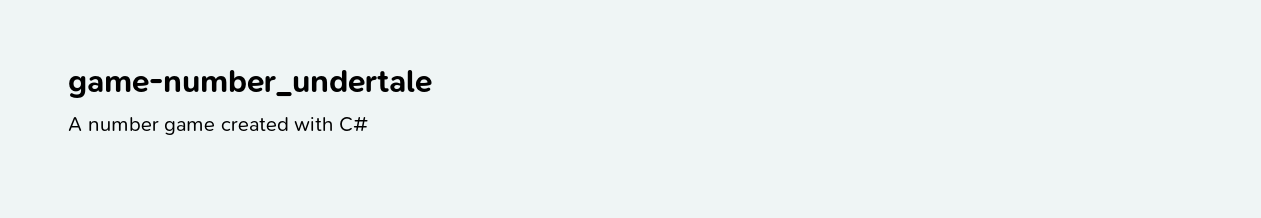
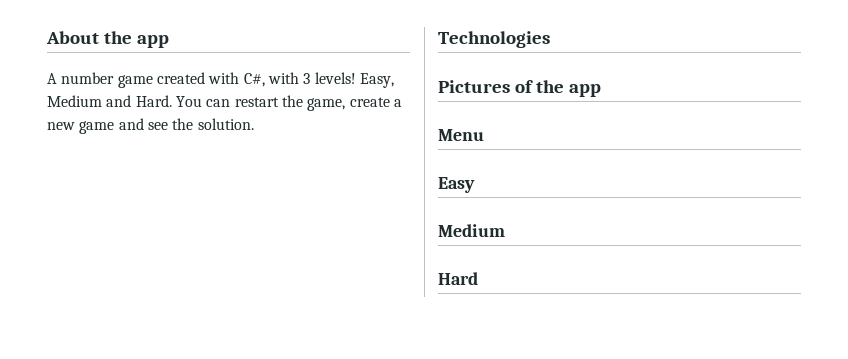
- game-number_undertale
+ About the app
- A number game created with C#
+ A number game created with C#, with 3 levels! Easy, Medium and Hard. You can restart the game, create a new game and see the solution.
+ Technologies
+ Pictures of the app
+ Menu
+ Easy
+ Medium
+ Hard

